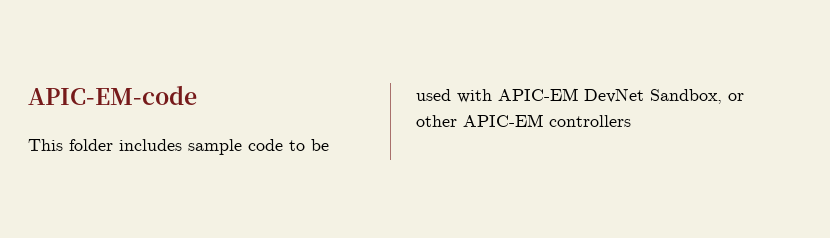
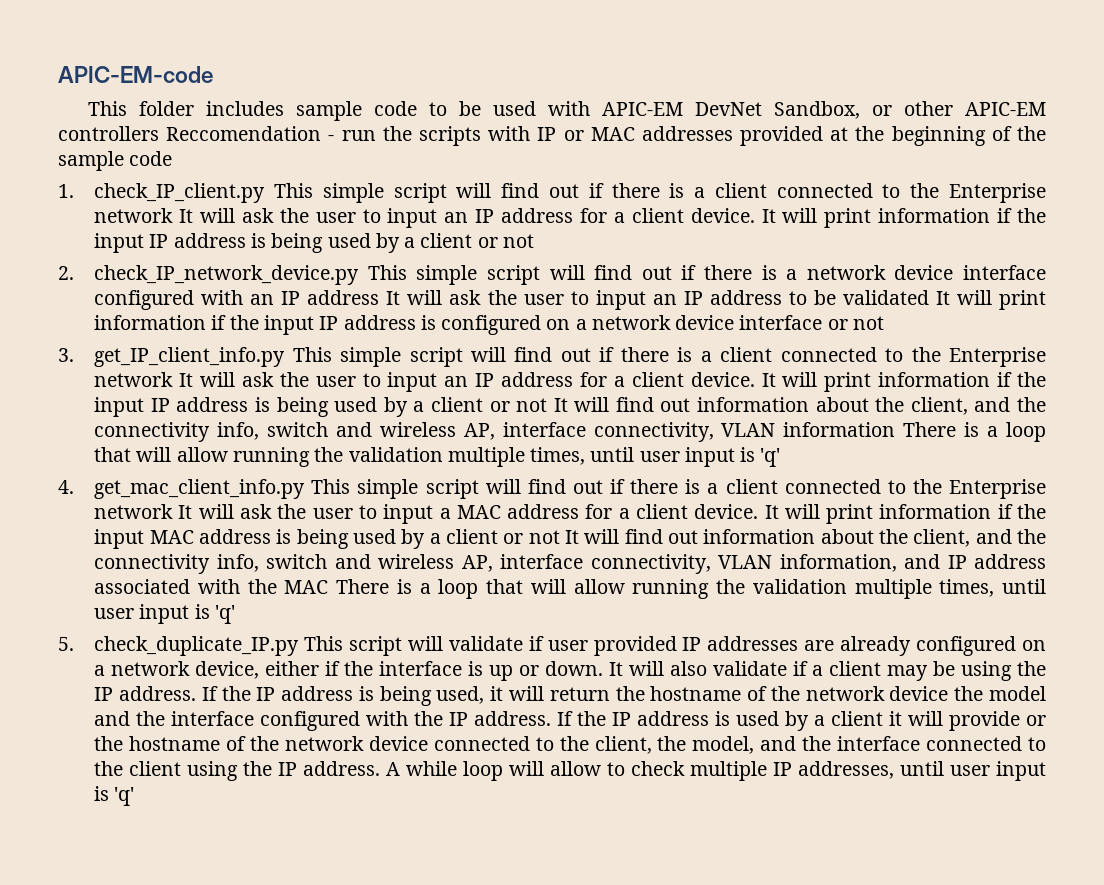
- This folder includes sample code to be used with APIC-EM DevNet Sandbox, or other APIC-EM controllers
+ This folder includes sample code to be used with APIC-EM DevNet Sandbox, or other APIC-EM controllers Reccomendation - run the scripts with IP or MAC addresses provided at the beginning of the sample code
+ 1. check_IP_client.py This simple script will find out if there is a client connected to the Enterprise network It will ask the user to input an IP address for a client device. It will print information if the input IP address is being used by a client or not
+ 2. check_IP_network_device.py This simple script will find out if there is a network device interface configured with an IP address It will ask the user to input an IP address to be validated It will print information if the input IP address is configured on a network device interface or not
+ 3. get_IP_client_info.py This simple script will find out if there is a client connected to the Enterprise network It will ask the user to input an IP address for a client device. It will print information if the input IP address is being used by a client or not It will find out information about the client, and the connectivity info, switch and wireless AP, interface connectivity, VLAN information There is a loop that will allow running the validation multiple times, until user input is 'q'
+ 4. get_mac_client_info.py This simple script will find out if there is a client connected to the Enterprise network It will ask the user to input a MAC address for a client device. It will print information if the input MAC address is being used by a client or not It will find out information about the client, and the connectivity info, switch and wireless AP, interface connectivity, VLAN information, and IP address associated with the MAC There is a loop that will allow running the validation multiple times, until user input is 'q'
+ 5. check_duplicate_IP.py This script will validate if user provided IP addresses are already configured on a network device, either if the interface is up or down. It will also validate if a client may be using the IP address. If the IP address is being used, it will return the hostname of the network device the model and the interface configured with the IP address. If the IP address is used by a client it will provide or the hostname of the network device connected to the client, the model, and the interface connected to the client using the IP address. A while loop will allow to check multiple IP addresses, until user input is 'q'

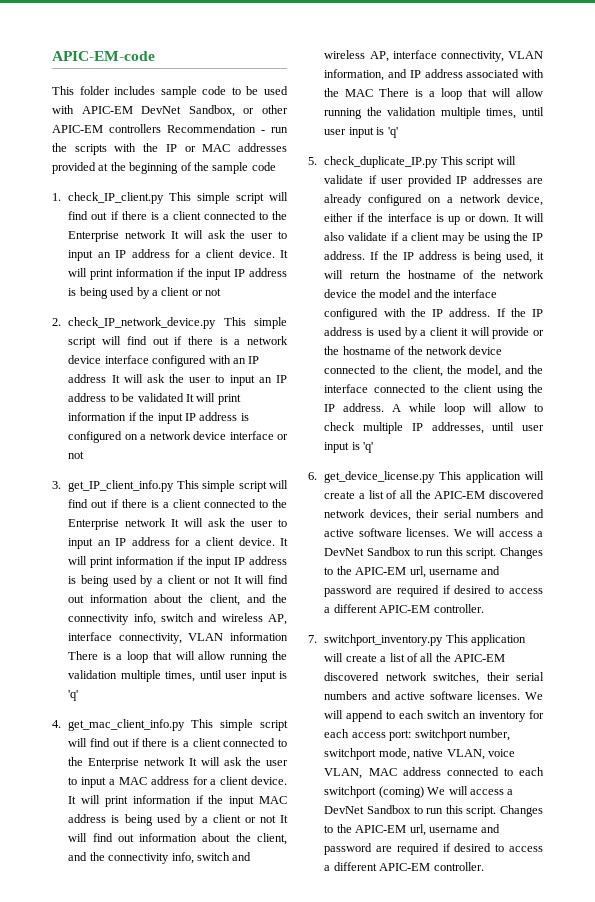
- This folder includes sample code to be used with APIC-EM DevNet Sandbox, or other APIC-EM controllers Reccomendation - run the scripts with IP or MAC addresses provided at the beginning of the sample code
+ This folder includes sample code to be used with APIC-EM DevNet Sandbox, or other APIC-EM controllers Recommendation - run the scripts with the IP or MAC addresses provided at the beginning of the sample code
+ 6. get_device_license.py This application will create a list of all the APIC-EM discovered network devices, their serial numbers and active software licenses. We will access a DevNet Sandbox to run this script. Changes to the APIC-EM url, username and password are required if desired to access a different APIC-EM controller.
+ 7. switchport_inventory.py This application will create a list of all the APIC-EM discovered network switches, their serial numbers and active software licenses. We will append to each switch an inventory for each access port: switchport number, switchport mode, native VLAN, voice VLAN, MAC address connected to each switchport (coming) We will access a DevNet Sandbox to run this script. Changes to the APIC-EM url, username and password are required if desired to access a different APIC-EM controller.

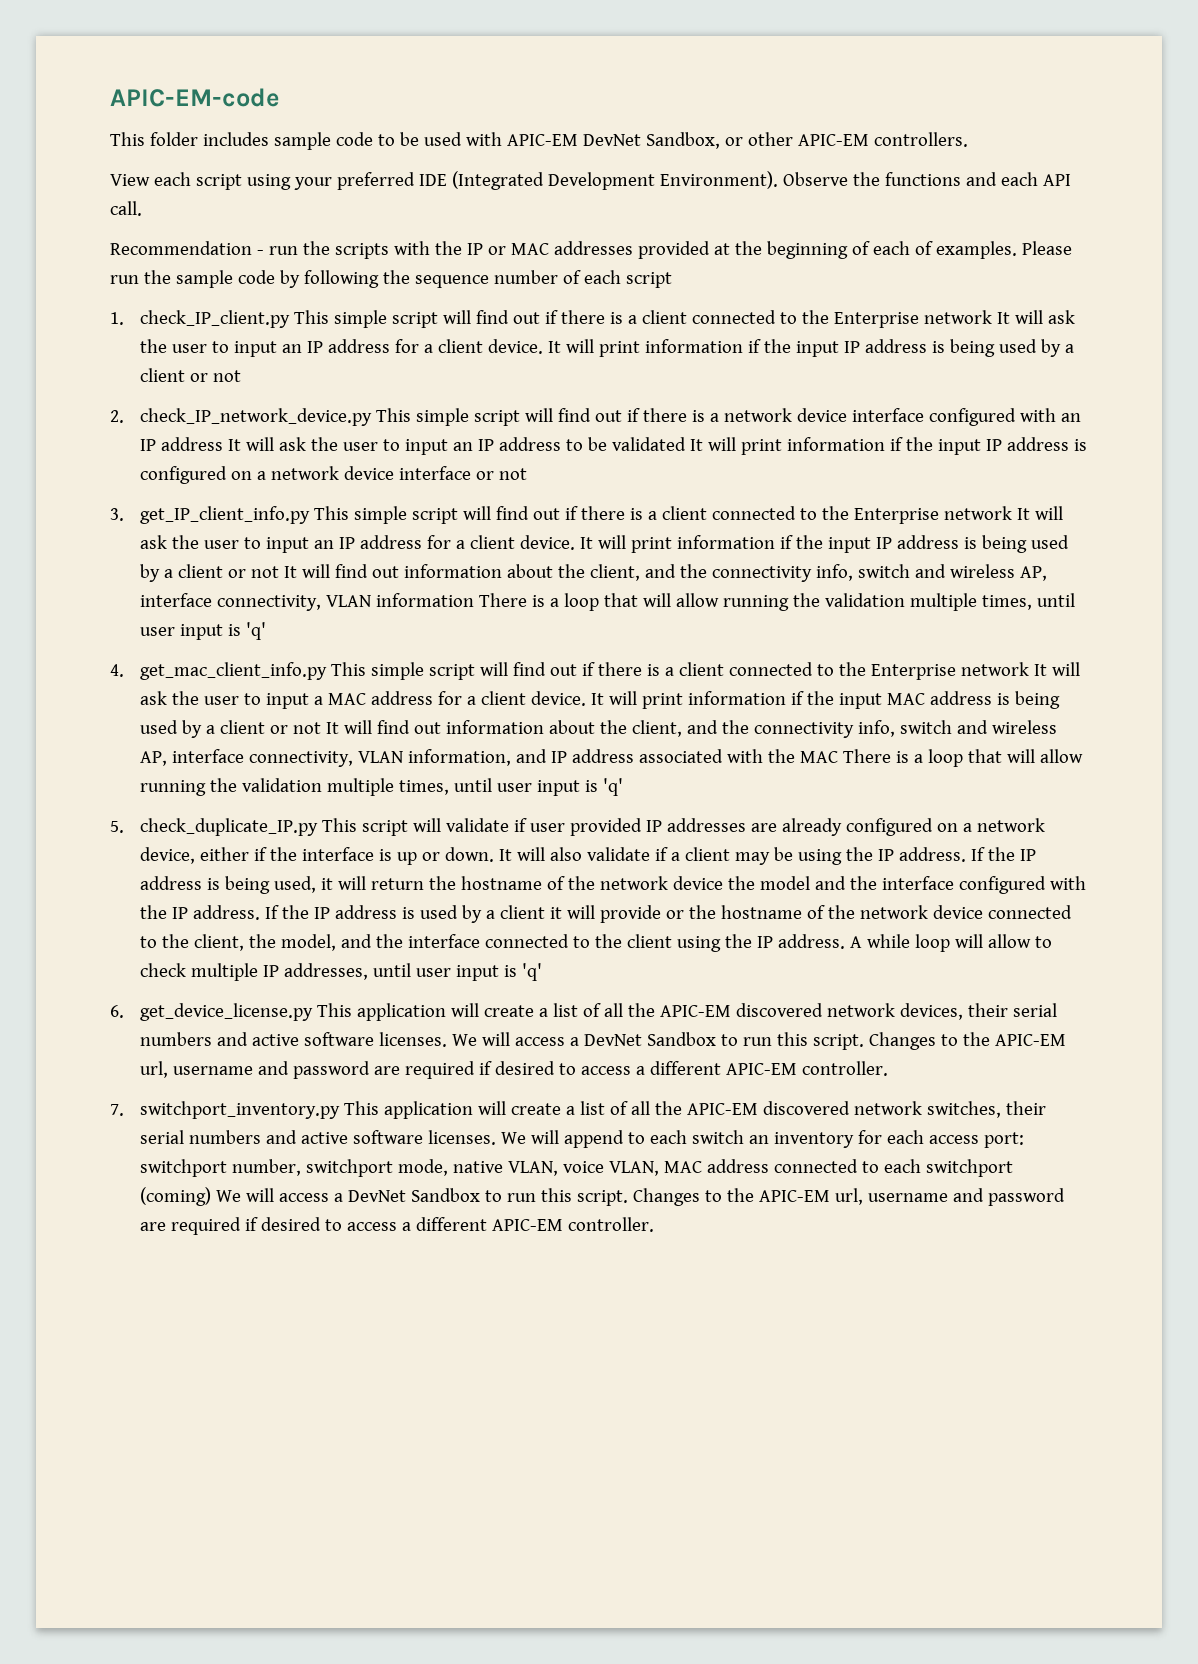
- This folder includes sample code to be used with APIC-EM DevNet Sandbox, or other APIC-EM controllers Recommendation - run the scripts with the IP or MAC addresses provided at the beginning of the sample code
+ This folder includes sample code to be used with APIC-EM DevNet Sandbox, or other APIC-EM controllers.
+ View each script using your preferred IDE (Integrated Development Environment). Observe the functions and each API call.
+ Recommendation - run the scripts with the IP or MAC addresses provided at the beginning of each of examples. Please run the sample code by following the sequence number of each script

